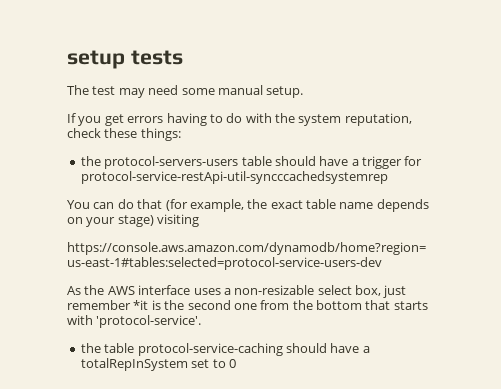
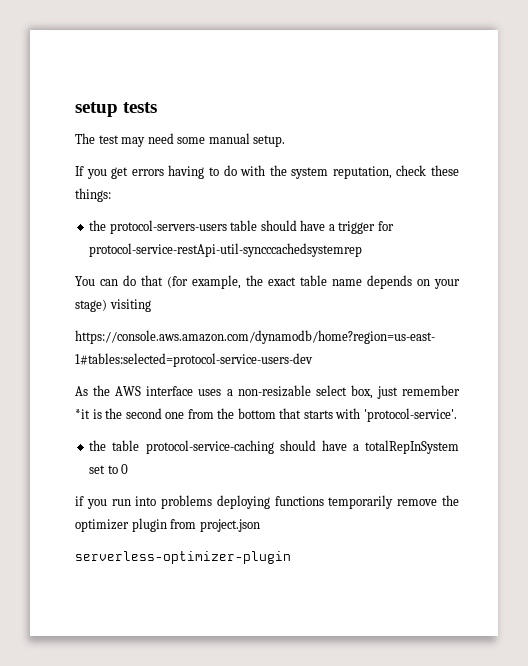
+ if you run into problems deploying functions temporarily remove the optimizer plugin from project.json
+ serverless-optimizer-plugin

